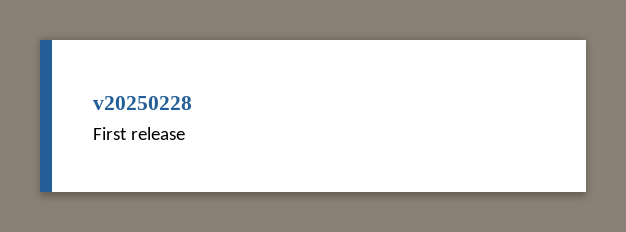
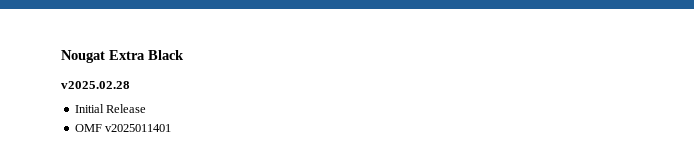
- v20250228
- First release
+ Nougat Extra Black
+ v2025.02.28
+ Initial Release
+ OMF v2025011401

